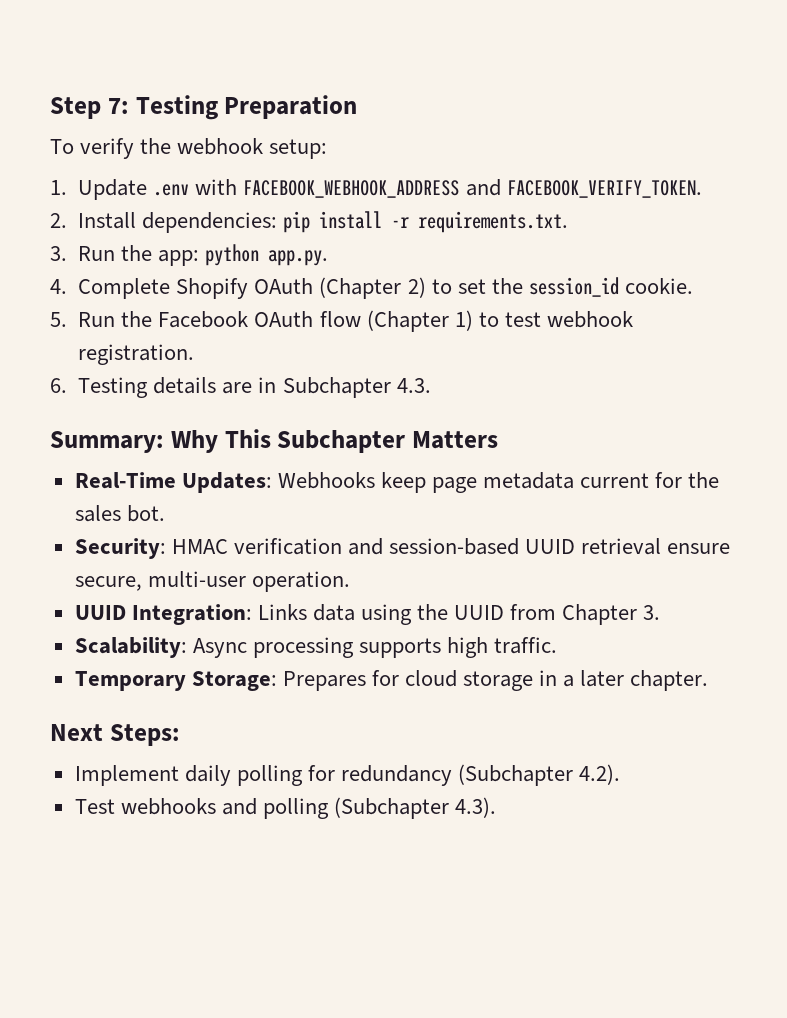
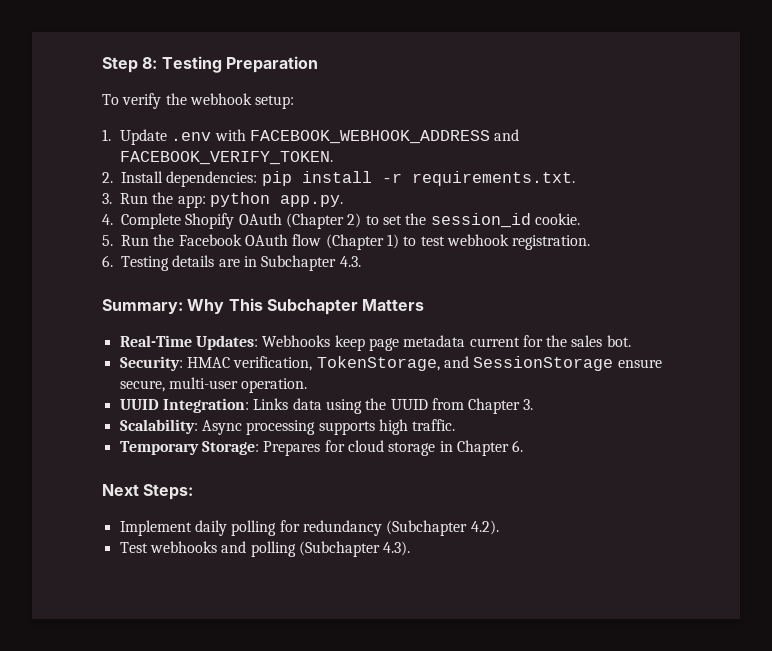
- Step 7: Testing Preparation
+ Step 8: Testing Preparation
- Security: HMAC verification and session-based UUID retrieval ensure secure, multi-user operation.
+ Security: HMAC verification, TokenStorage, and SessionStorage ensure secure, multi-user operation.
- Temporary Storage: Prepares for cloud storage in a later chapter.
+ Temporary Storage: Prepares for cloud storage in Chapter 6.

